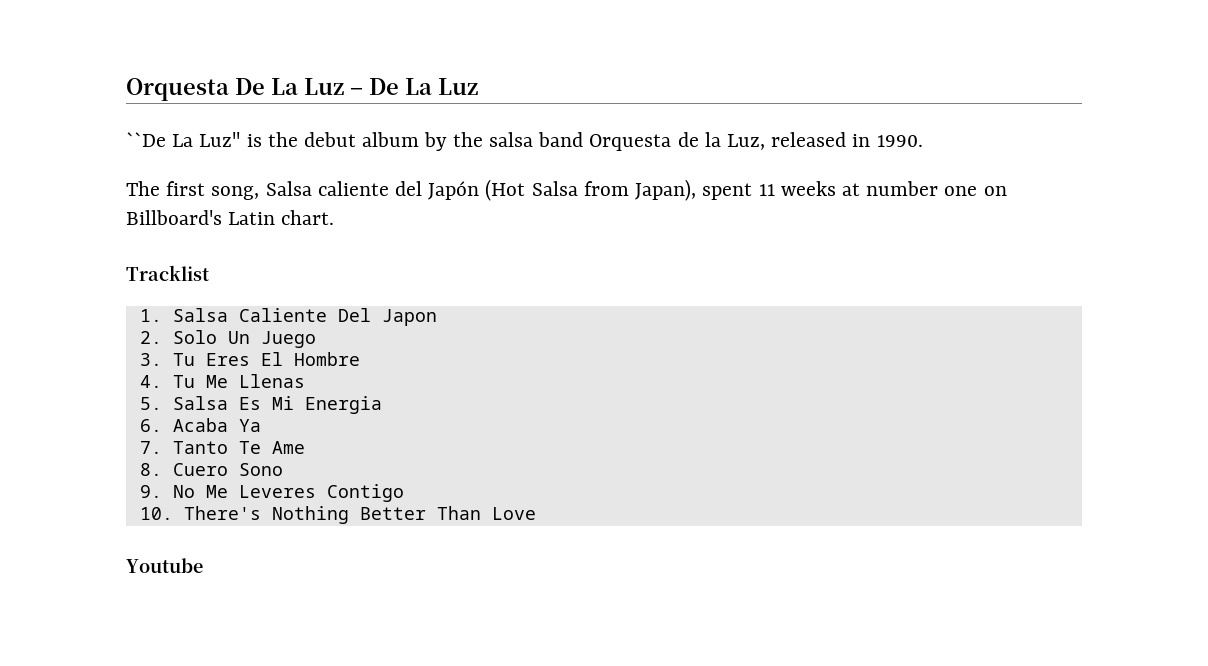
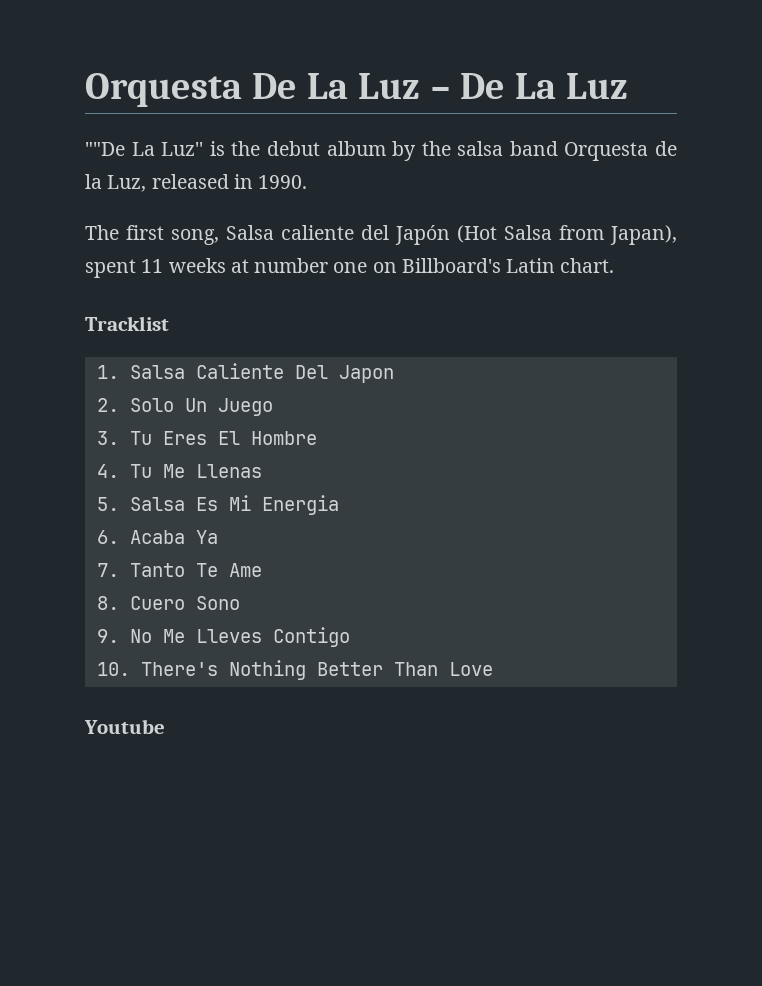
- ``De La Luz'' is the debut album by the salsa band Orquesta de la Luz, released in 1990.
+ ""De La Luz'' is the debut album by the salsa band Orquesta de la Luz, released in 1990.
- 9. No Me Leveres Contigo
+ 9. No Me Lleves Contigo

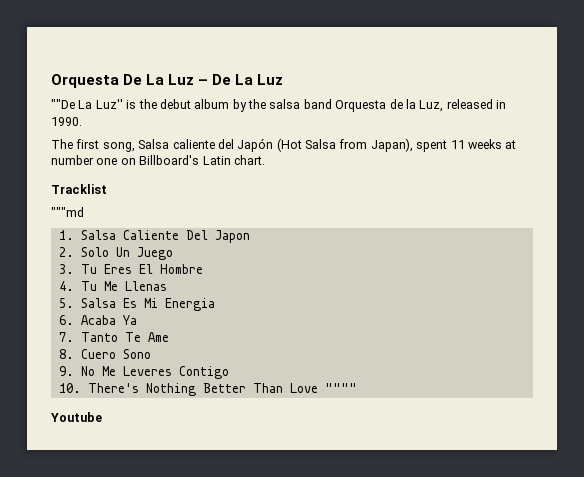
+ """md
- 9. No Me Lleves Contigo
+ 9. No Me Leveres Contigo
- 10. There's Nothing Better Than Love
+ 10. There's Nothing Better Than Love """"

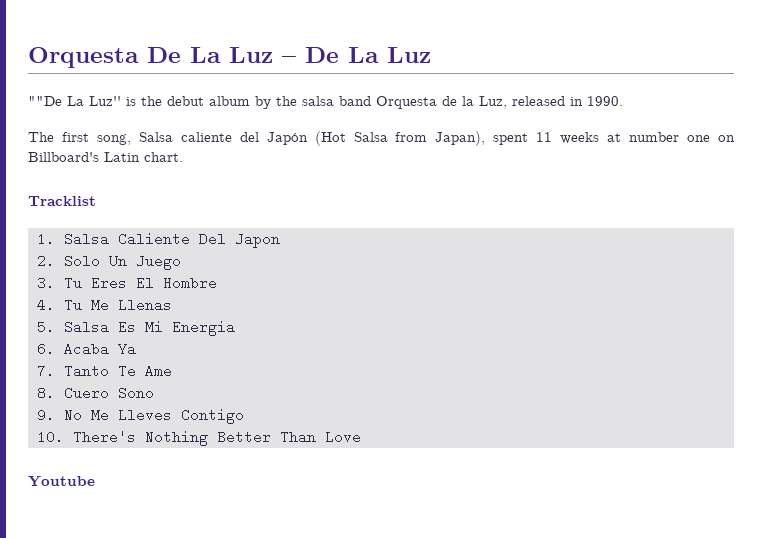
- """md
- 9. No Me Leveres Contigo
+ 9. No Me Lleves Contigo
- 10. There's Nothing Better Than Love """"
+ 10. There's Nothing Better Than Love

